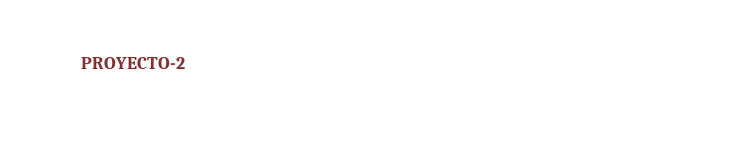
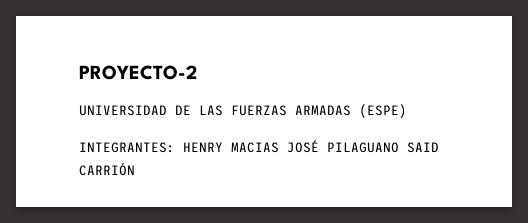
+ UNIVERSIDAD DE LAS FUERZAS ARMADAS (ESPE)
+ INTEGRANTES: HENRY MACIAS JOSÉ PILAGUANO SAID CARRIÓN

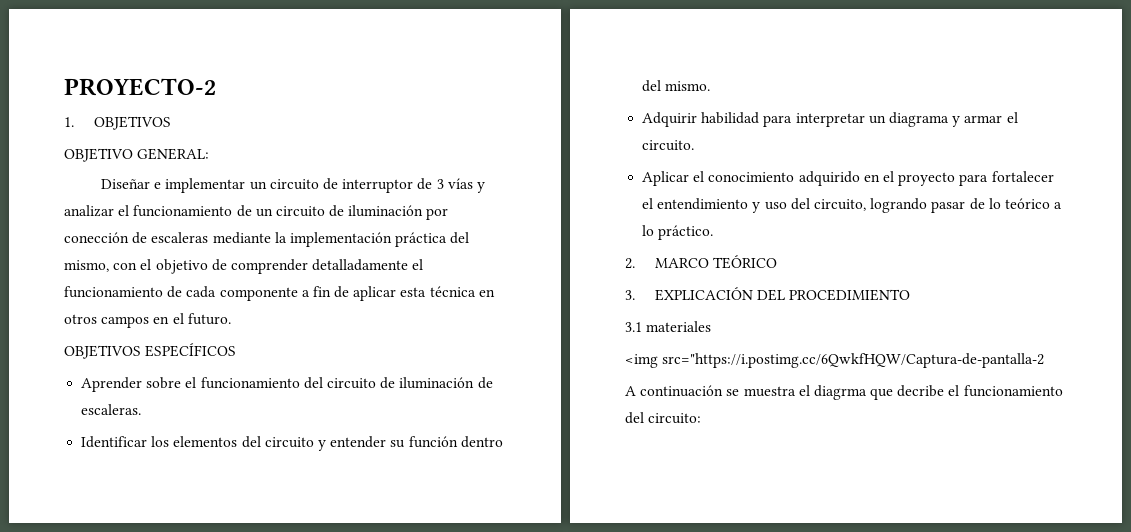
- UNIVERSIDAD DE LAS FUERZAS ARMADAS (ESPE)
- INTEGRANTES: HENRY MACIAS JOSÉ PILAGUANO SAID CARRIÓN
+ 1. OBJETIVOS
+ OBJETIVO GENERAL:
+ Diseñar e implementar un circuito de interruptor de 3 vías y analizar el funcionamiento de un circuito de iluminación por conección de escaleras mediante la implementación práctica del mismo, con el objetivo de comprender detalladamente el funcionamiento de cada componente a fin de aplicar esta técnica en otros campos en el futuro.
+ OBJETIVOS ESPECÍFICOS
+ Aprender sobre el funcionamiento del circuito de iluminación de escaleras.
+ Identificar los elementos del circuito y entender su función dentro del mismo.
+ Adquirir habilidad para interpretar un diagrama y armar el circuito.
+ Aplicar el conocimiento adquirido en el proyecto para fortalecer el entendimiento y uso del circuito, logrando pasar de lo teórico a lo práctico.
+ 2. MARCO TEÓRICO
+ 3. EXPLICACIÓN DEL PROCEDIMIENTO
+ 3.1 materiales
+ <img src="https://i.postimg.cc/6QwkfHQW/Captura-de-pantalla-2
+ A continuación se muestra el diagrma que decribe el funcionamiento del circuito:

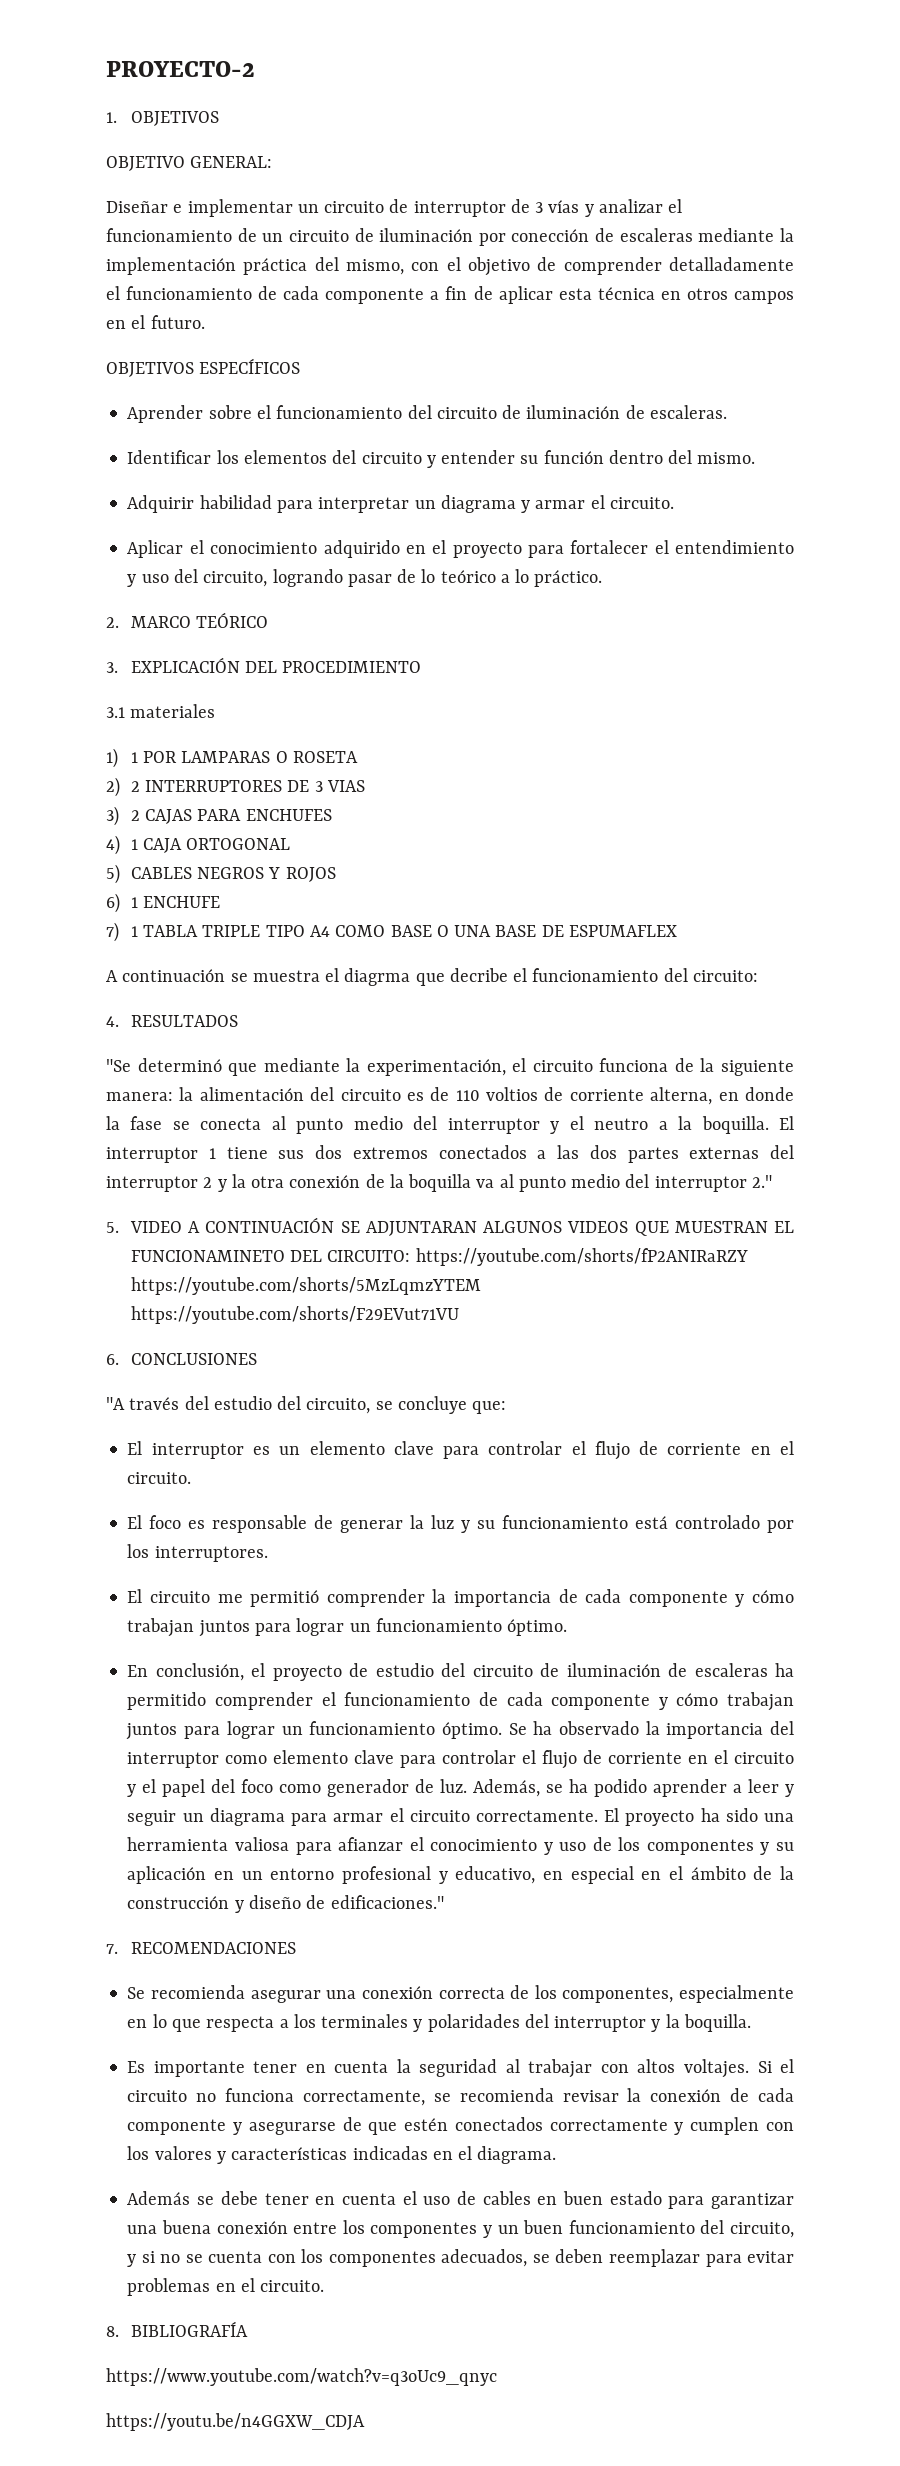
- <img src="https://i.postimg.cc/6QwkfHQW/Captura-de-pantalla-2
+ 1) 1 POR LAMPARAS O ROSETA
+ 2) 2 INTERRUPTORES DE 3 VIAS
+ 3) 2 CAJAS PARA ENCHUFES
+ 4) 1 CAJA ORTOGONAL
+ 5) CABLES NEGROS Y ROJOS
+ 6) 1 ENCHUFE
+ 7) 1 TABLA TRIPLE TIPO A4 COMO BASE O UNA BASE DE ESPUMAFLEX
+ 4. RESULTADOS
+ "Se determinó que mediante la experimentación, el circuito funciona de la siguiente manera: la alimentación del circuito es de 110 voltios de corriente alterna, en donde la fase se conecta al punto medio del interruptor y el neutro a la boquilla. El interruptor 1 tiene sus dos extremos conectados a las dos partes externas del interruptor 2 y la otra conexión de la boquilla va al punto medio del interruptor 2."
+ 5. VIDEO A CONTINUACIÓN SE ADJUNTARAN ALGUNOS VIDEOS QUE MUESTRAN EL FUNCIONAMINETO DEL CIRCUITO: https://youtube.com/shorts/fP2ANIRaRZY https://youtube.com/shorts/5MzLqmzYTEM https://youtube.com/shorts/F29EVut71VU
+ 6. CONCLUSIONES
+ "A través del estudio del circuito, se concluye que:
+ El interruptor es un elemento clave para controlar el flujo de corriente en el circuito.
+ El foco es responsable de generar la luz y su funcionamiento está controlado por los interruptores.
+ El circuito me permitió comprender la importancia de cada componente y cómo trabajan juntos para lograr un funcionamiento óptimo.
+ En conclusión, el proyecto de estudio del circuito de iluminación de escaleras ha permitido comprender el funcionamiento de cada componente y cómo trabajan juntos para lograr un funcionamiento óptimo. Se ha observado la importancia del interruptor como elemento clave para controlar el flujo de corriente en el circuito y el papel del foco como generador de luz. Además, se ha podido aprender a leer y seguir un diagrama para armar el circuito correctamente. El proyecto ha sido una herramienta valiosa para afianzar el conocimiento y uso de los componentes y su aplicación en un entorno profesional y educativo, en especial en el ámbito de la construcción y diseño de edificaciones."
+ 7. RECOMENDACIONES
+ Se recomienda asegurar una conexión correcta de los componentes, especialmente en lo que respecta a los terminales y polaridades del interruptor y la boquilla.
+ Es importante tener en cuenta la seguridad al trabajar con altos voltajes. Si el circuito no funciona correctamente, se recomienda revisar la conexión de cada componente y asegurarse de que estén conectados correctamente y cumplen con los valores y características indicadas en el diagrama.
+ Además se debe tener en cuenta el uso de cables en buen estado para garantizar una buena conexión entre los componentes y un buen funcionamiento del circuito, y si no se cuenta con los componentes adecuados, se deben reemplazar para evitar problemas en el circuito.
+ 8. BIBLIOGRAFÍA
+ https://www.youtube.com/watch?v=q3oUc9_qnyc
+ https://youtu.be/n4GGXW_CDJA

